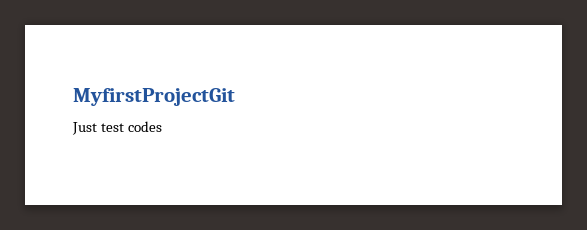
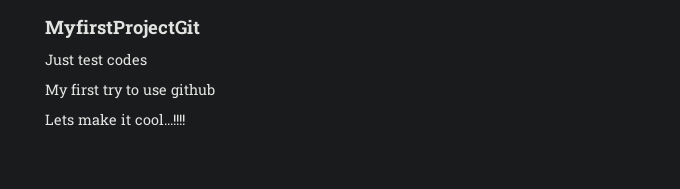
+ My first try to use github
+ Lets make it cool...!!!!

